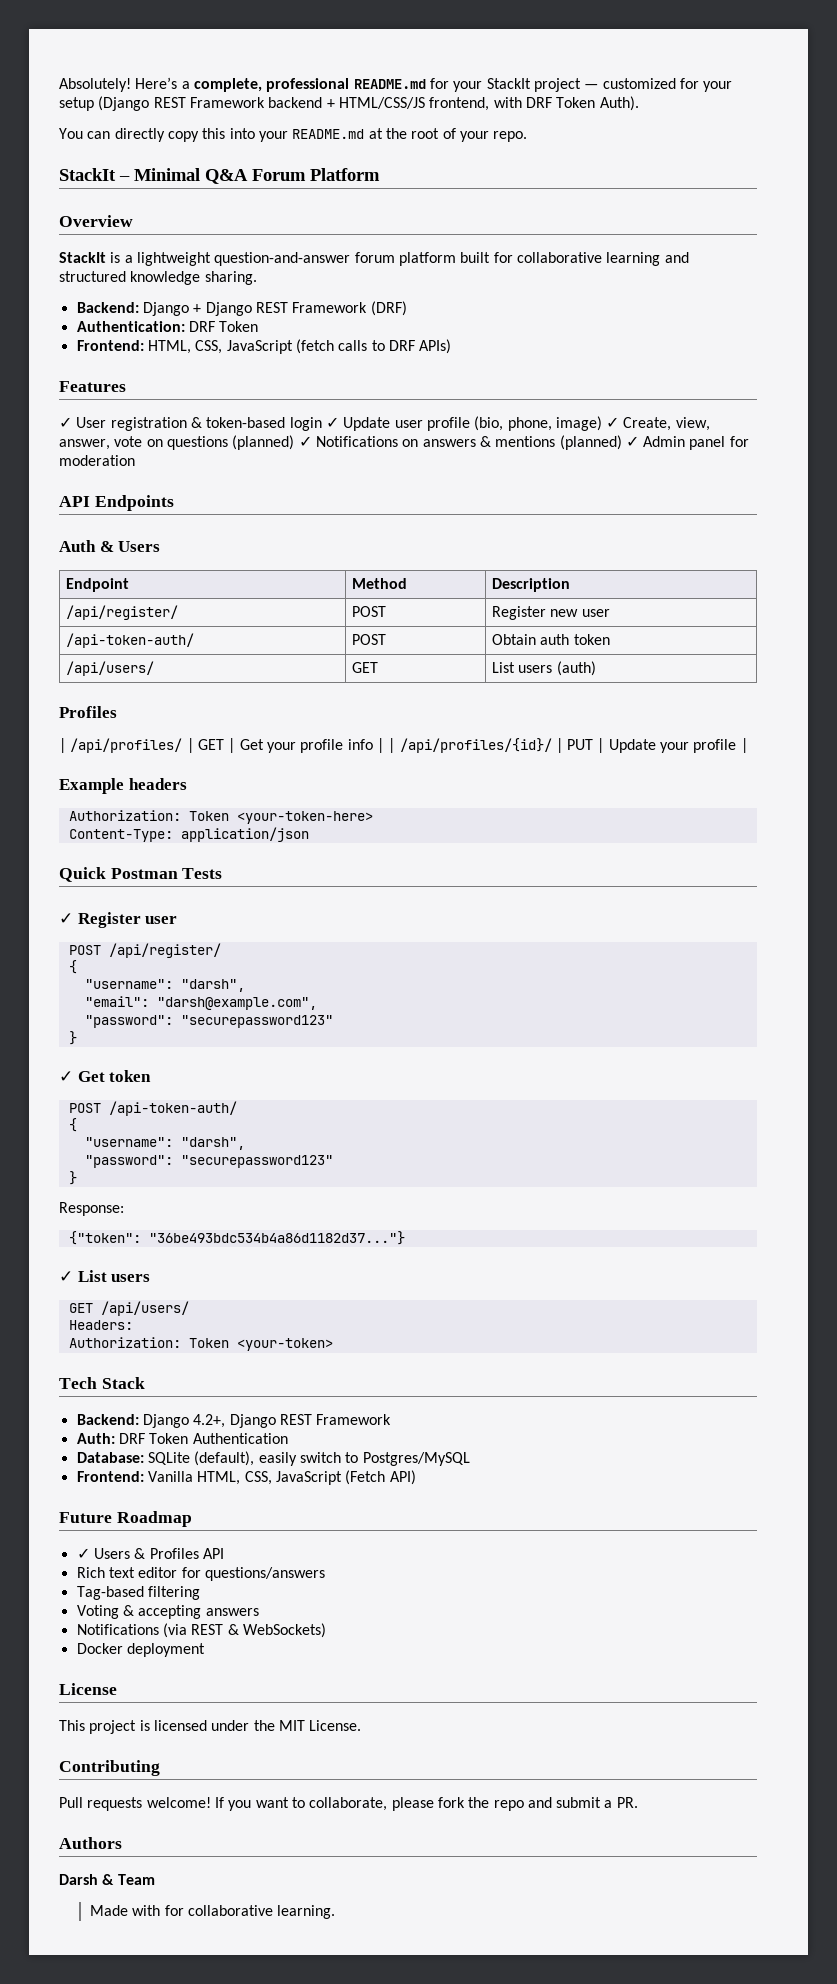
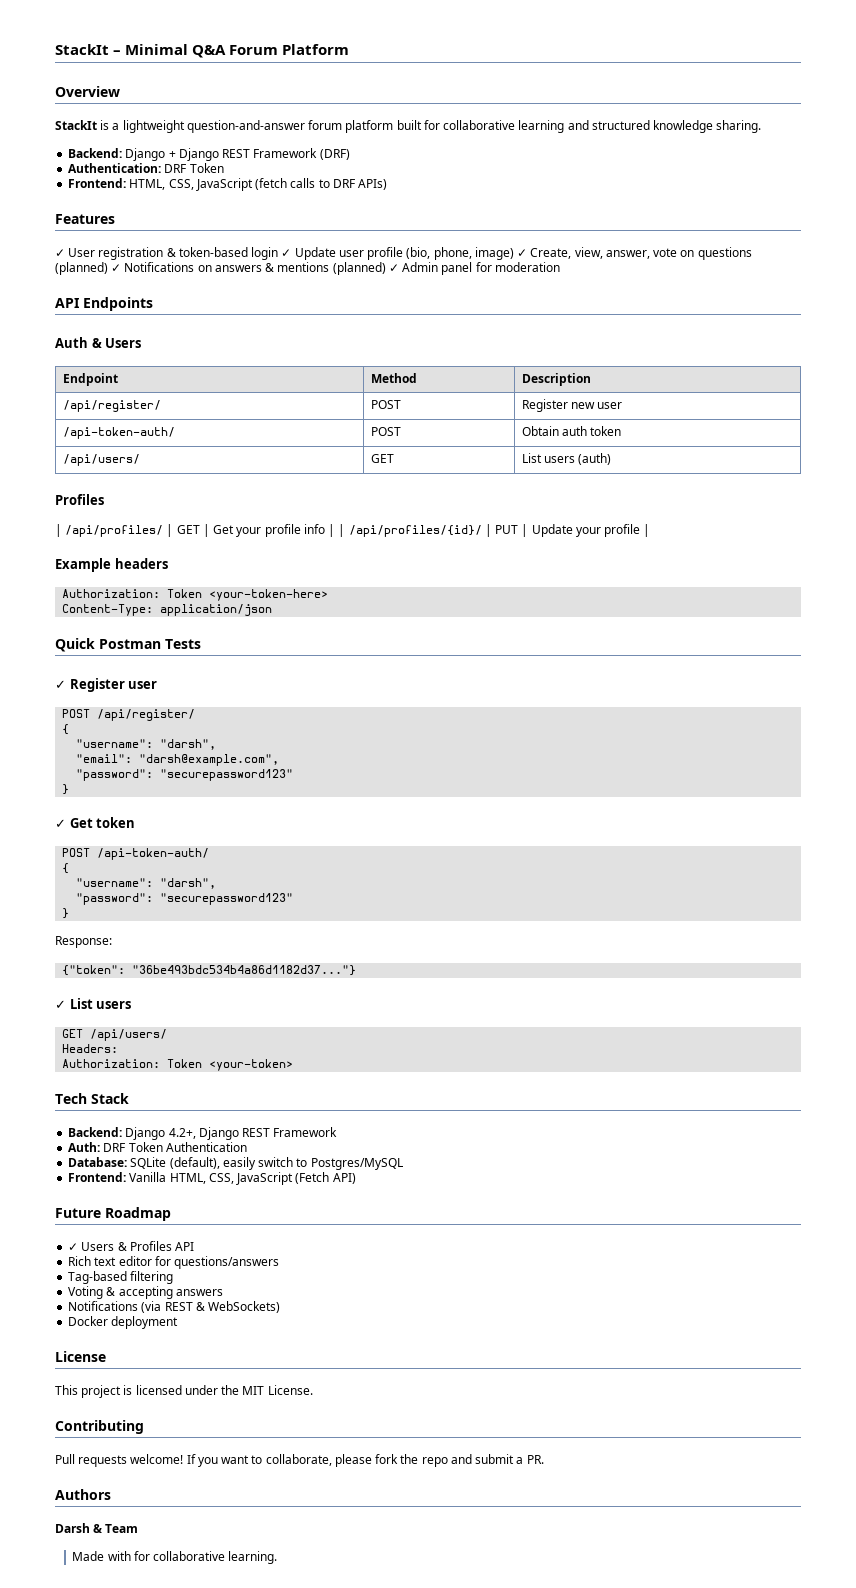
- Absolutely! Here’s a complete, professional README.md for your StackIt project — customized for your setup (Django REST Framework backend + HTML/CSS/JS frontend, with DRF Token Auth).
- You can directly copy this into your README.md at the root of your repo.

